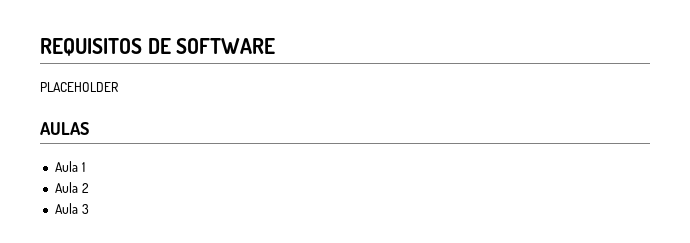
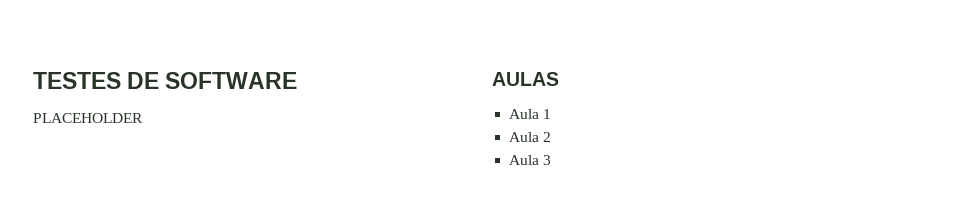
- REQUISITOS DE SOFTWARE
+ TESTES DE SOFTWARE

